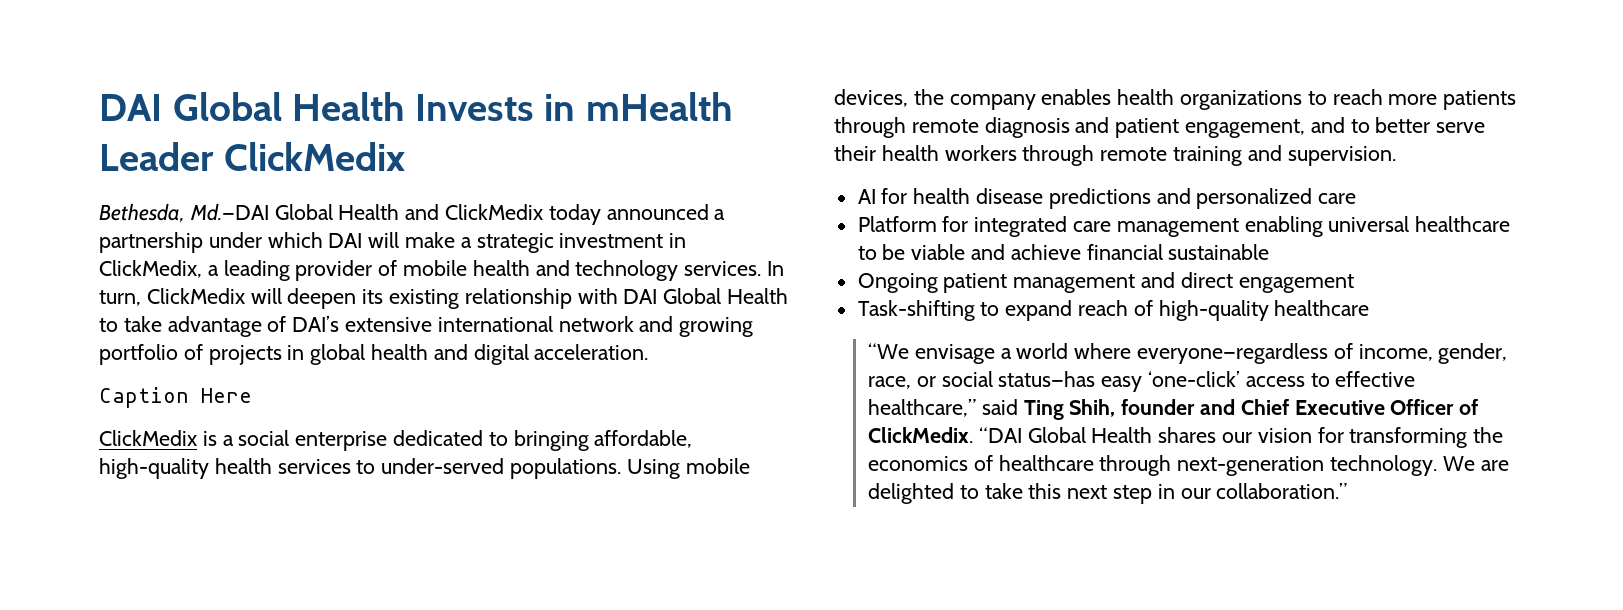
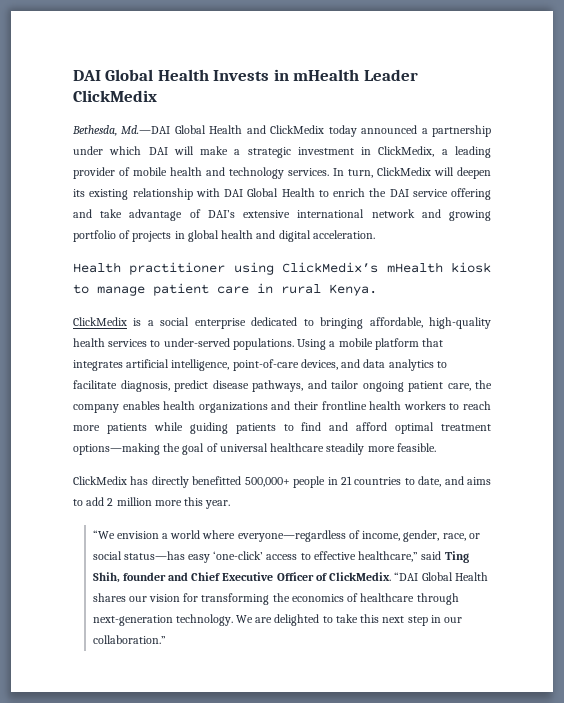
- In turn, ClickMedix will deepen its existing relationship with DAI Global Health to take advantage of DAI’s extensive international network and growing portfolio of projects in global health and digital acceleration.
+ In turn, ClickMedix will deepen its existing relationship with DAI Global Health to enrich the DAI service offering and take advantage of DAI’s extensive international network and growing portfolio of projects in global health and digital acceleration.
- Caption Here
+ Health practitioner using ClickMedix’s mHealth kiosk to manage patient care in rural Kenya.
- Using mobile devices, the company enables health organizations to reach more patients through remote diagnosis and patient engagement, and to better serve their health workers through remote training and supervision.
- AI for health disease predictions and personalized care
- Platform for integrated care management enabling universal healthcare to be viable and achieve financial sustainable
- Ongoing patient management and direct engagement
- Task-shifting to expand reach of high-quality healthcare
+ Using a mobile platform that integrates artificial intelligence, point-of-care devices, and data analytics to facilitate diagnosis, predict disease pathways, and tailor ongoing patient care, the company enables health organizations and their frontline health workers to reach more patients while guiding patients to find and afford optimal treatment options—making the goal of universal healthcare steadily more feasible.
+ ClickMedix has directly benefitted 500,000+ people in 21 countries to date, and aims to add 2 million more this year.
- “We envisage a world where everyone—regardless of income, gender, race, or social status—has easy ‘one-click’ access to effective healthcare,” said Ting Shih, founder and Chief Executive Officer of ClickMedix.
+ “We envision a world where everyone—regardless of income, gender, race, or social status—has easy ‘one-click’ access to effective healthcare,” said Ting Shih, founder and Chief Executive Officer of ClickMedix.

